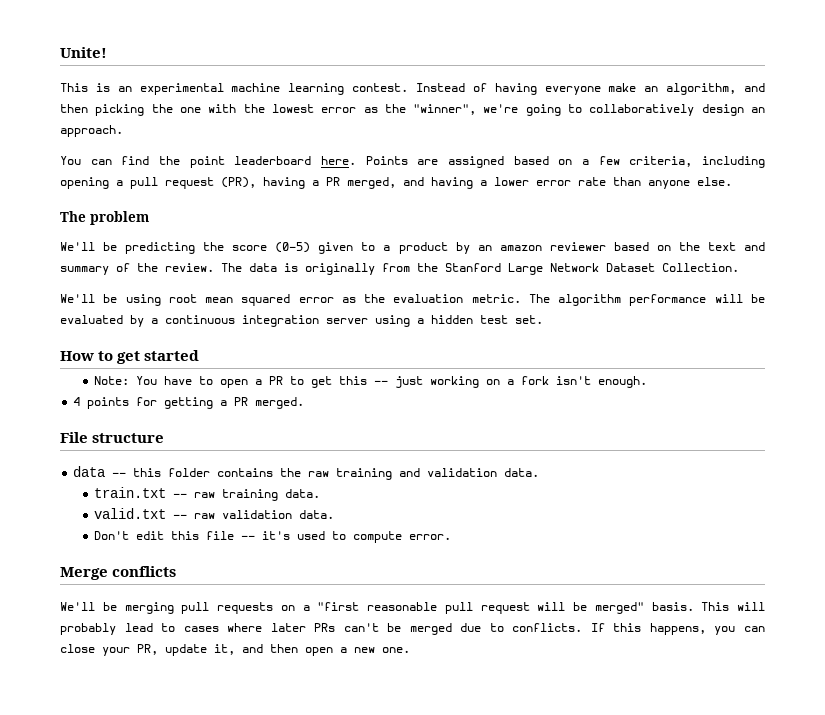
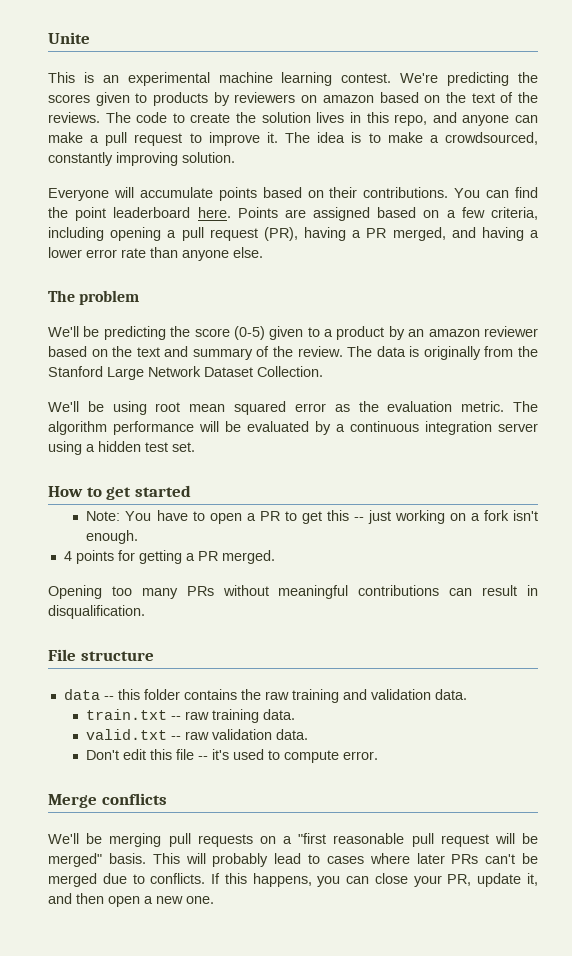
- Unite!
+ Unite
- Instead of having everyone make an algorithm, and then picking the one with the lowest error as the "winner", we're going to collaboratively design an approach.
- You can find the point leaderboard here.
+ We're predicting the scores given to products by reviewers on amazon based on the text of the reviews. The code to create the solution lives in this repo, and anyone can make a pull request to improve it. The idea is to make a crowdsourced, constantly improving solution.
+ Everyone will accumulate points based on their contributions. You can find the point leaderboard here.
+ Opening too many PRs without meaningful contributions can result in disqualification.

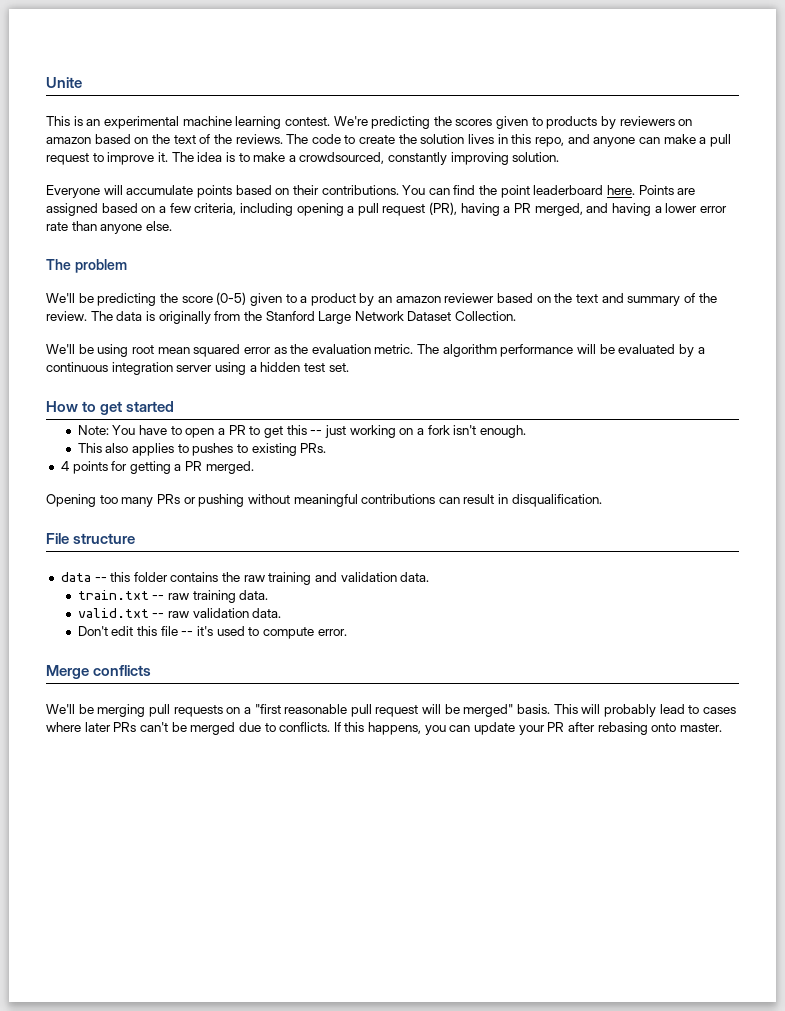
+ This also applies to pushes to existing PRs.
- Opening too many PRs without meaningful contributions can result in disqualification.
+ Opening too many PRs or pushing without meaningful contributions can result in disqualification.
- If this happens, you can close your PR, update it, and then open a new one.
+ If this happens, you can update your PR after rebasing onto master.

